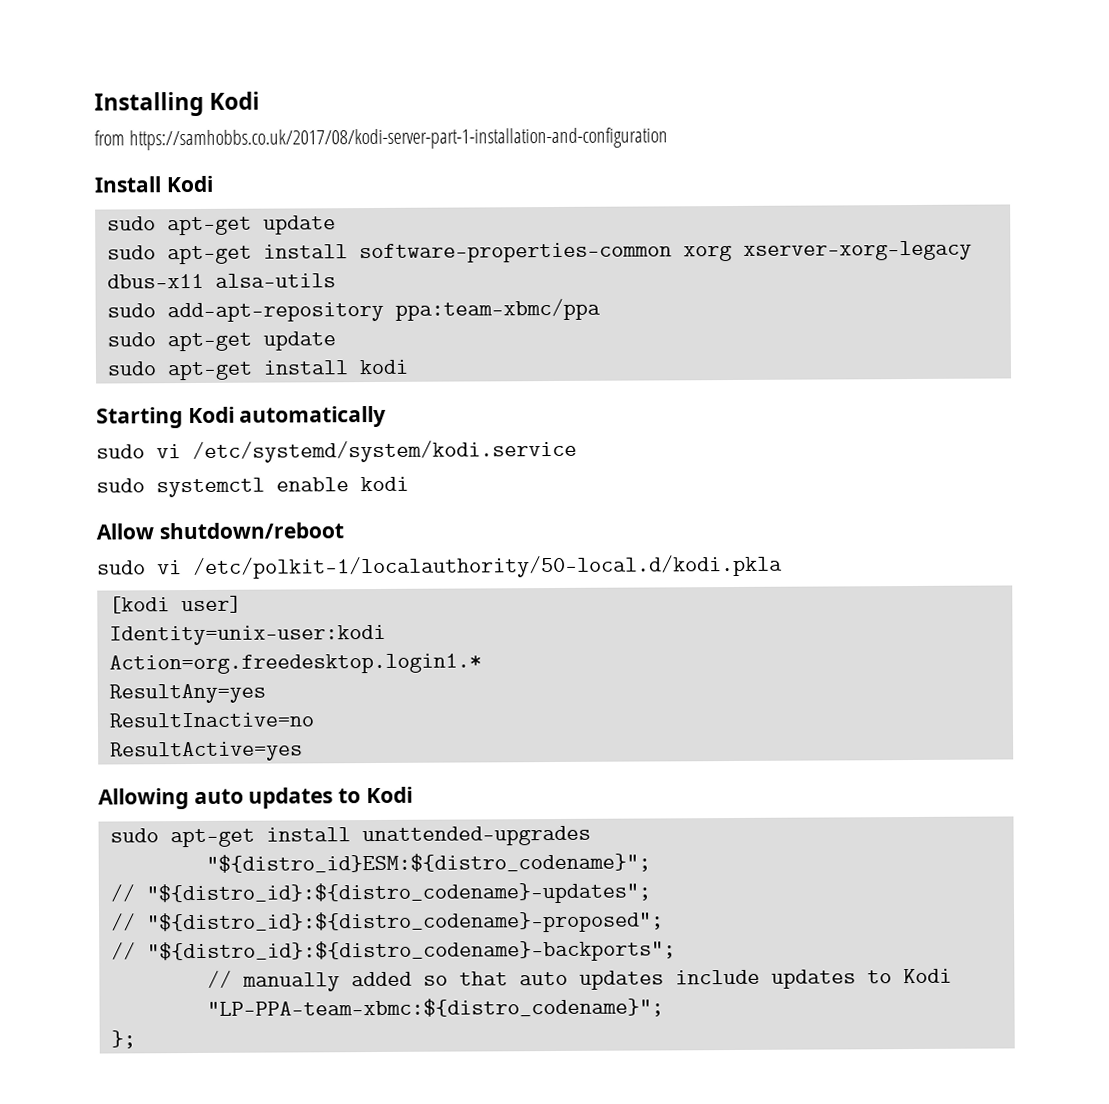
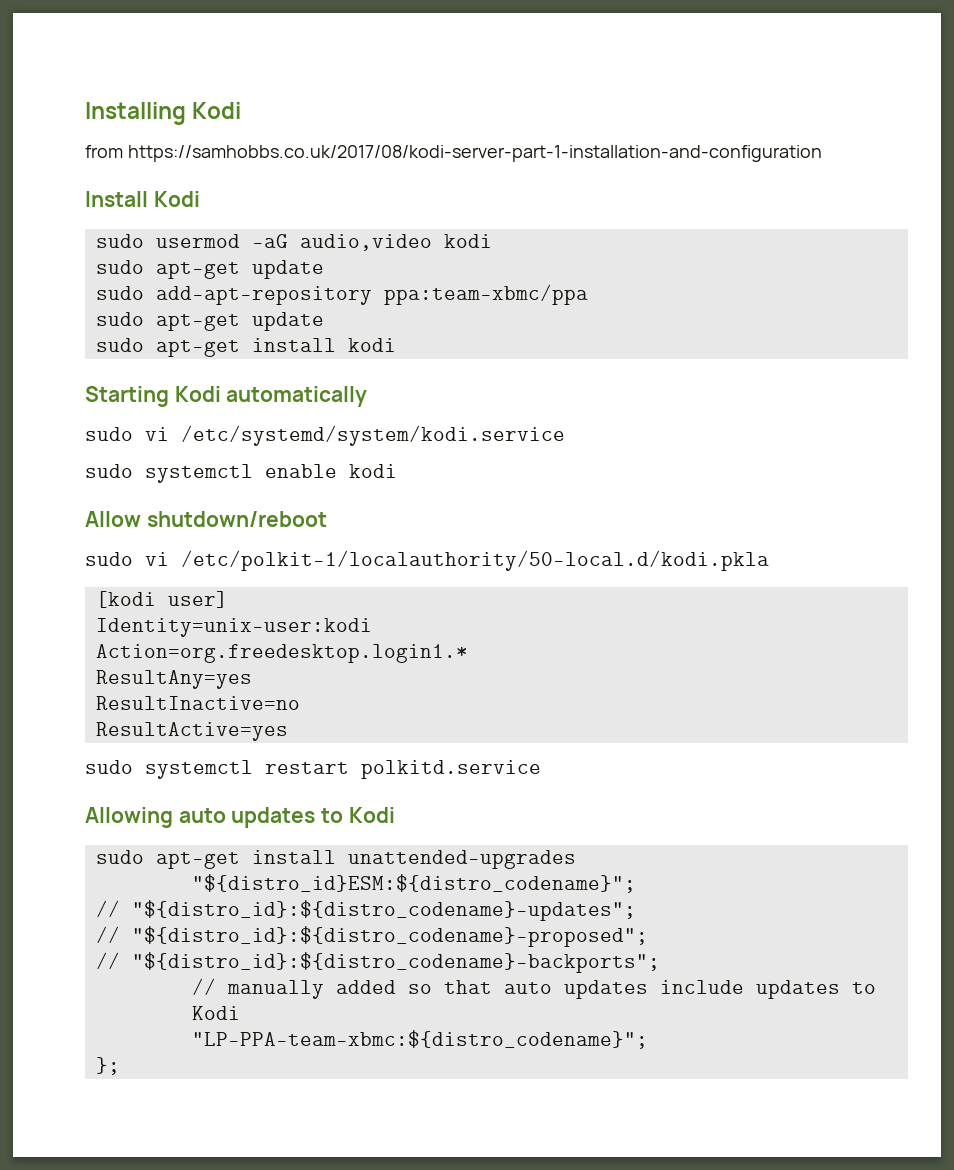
  Install Kodi
+ sudo usermod -aG audio,video kodi
  sudo apt-get update
- sudo apt-get install software-properties-common xorg xserver-xorg-legacy dbus-x11 alsa-utils
+ sudo systemctl restart polkitd.service

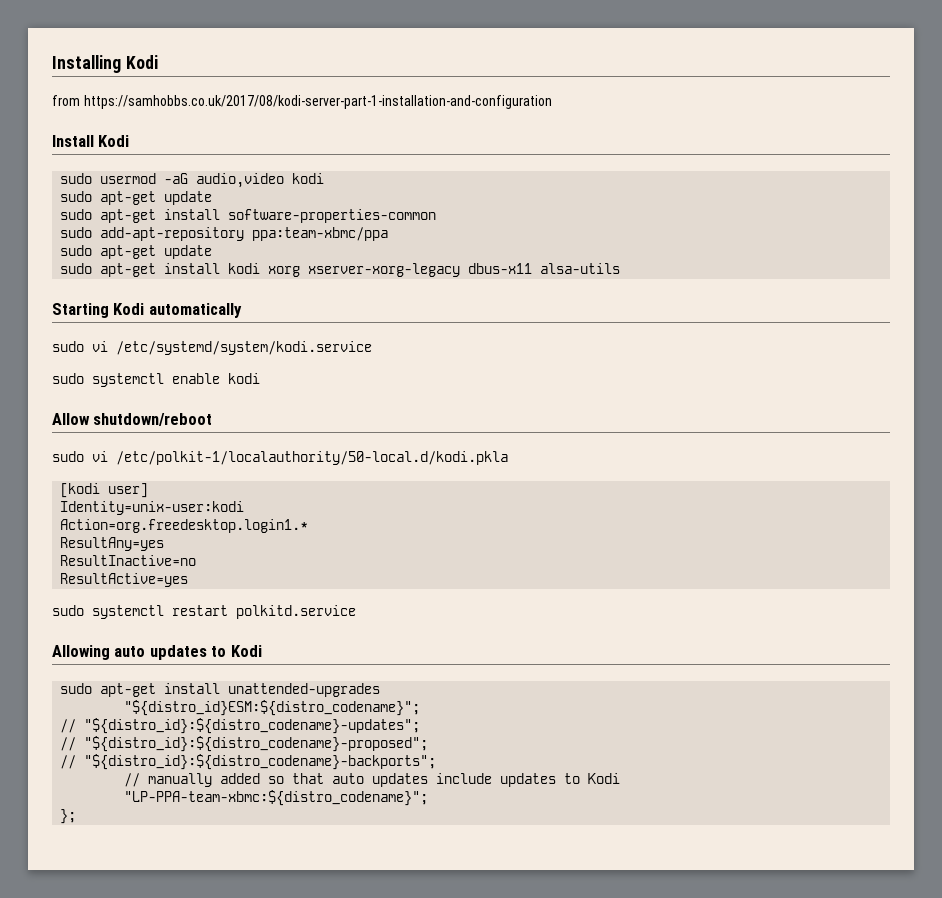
+ sudo apt-get install software-properties-common
- sudo apt-get install kodi
+ sudo apt-get install kodi xorg xserver-xorg-legacy dbus-x11 alsa-utils

